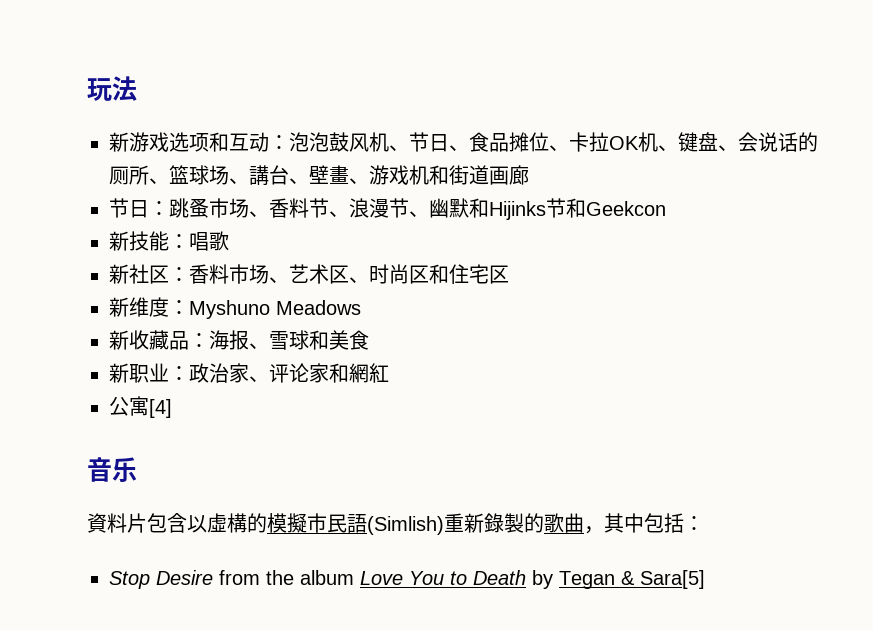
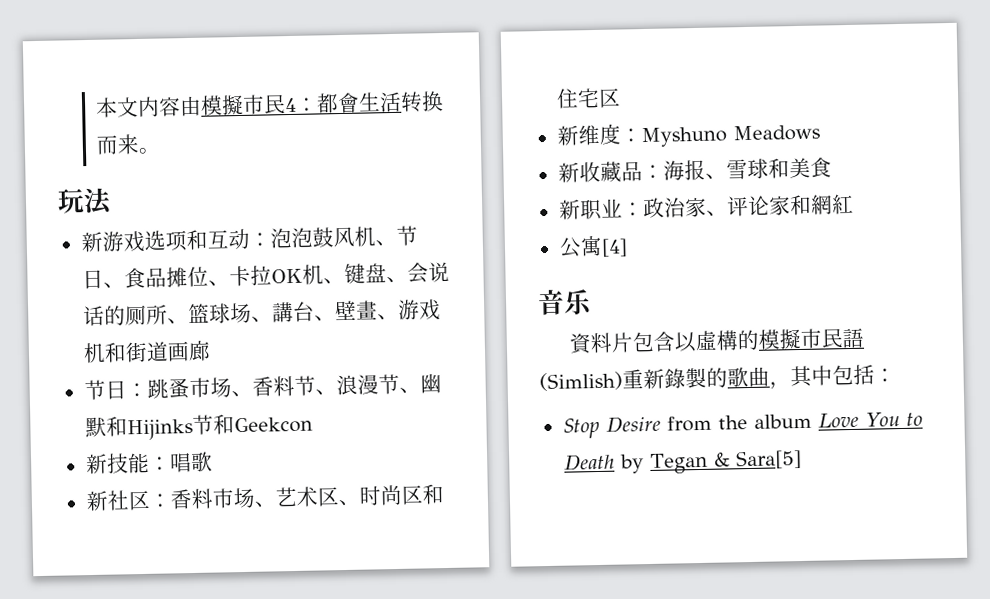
+ 本文内容由模擬市民4：都會生活转换而来。

